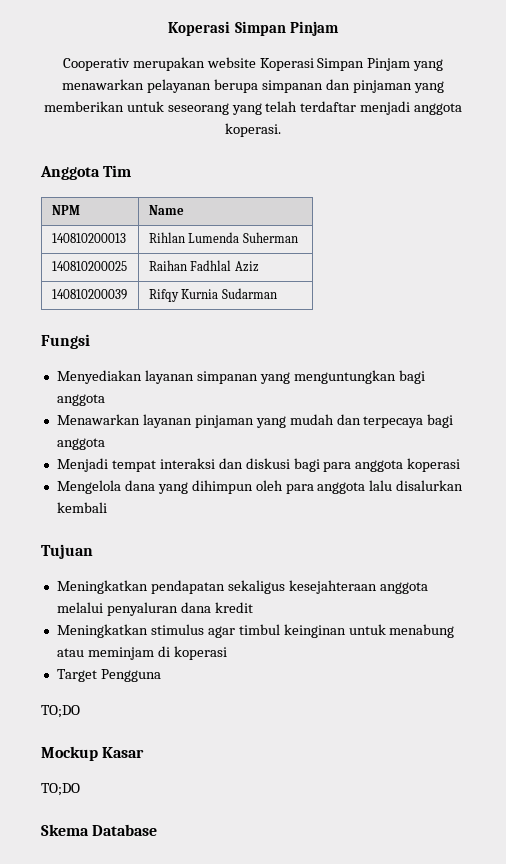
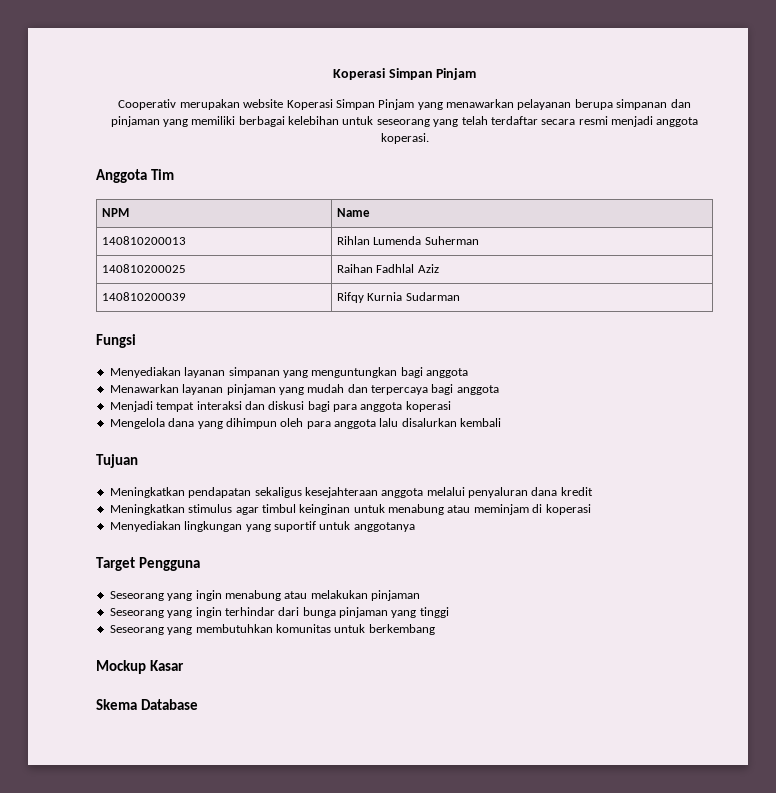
- Cooperativ merupakan website Koperasi Simpan Pinjam yang menawarkan pelayanan berupa simpanan dan pinjaman yang memberikan untuk seseorang yang telah terdaftar menjadi anggota koperasi.
+ Cooperativ merupakan website Koperasi Simpan Pinjam yang menawarkan pelayanan berupa simpanan dan pinjaman yang memiliki berbagai kelebihan untuk seseorang yang telah terdaftar secara resmi menjadi anggota koperasi.
- Menawarkan layanan pinjaman yang mudah dan terpecaya bagi anggota
+ Menawarkan layanan pinjaman yang mudah dan terpercaya bagi anggota
+ Menyediakan lingkungan yang suportif untuk anggotanya
  Target Pengguna
- TO;DO
+ Seseorang yang ingin menabung atau melakukan pinjaman
+ Seseorang yang ingin terhindar dari bunga pinjaman yang tinggi
+ Seseorang yang membutuhkan komunitas untuk berkembang
  Mockup Kasar
- TO;DO

